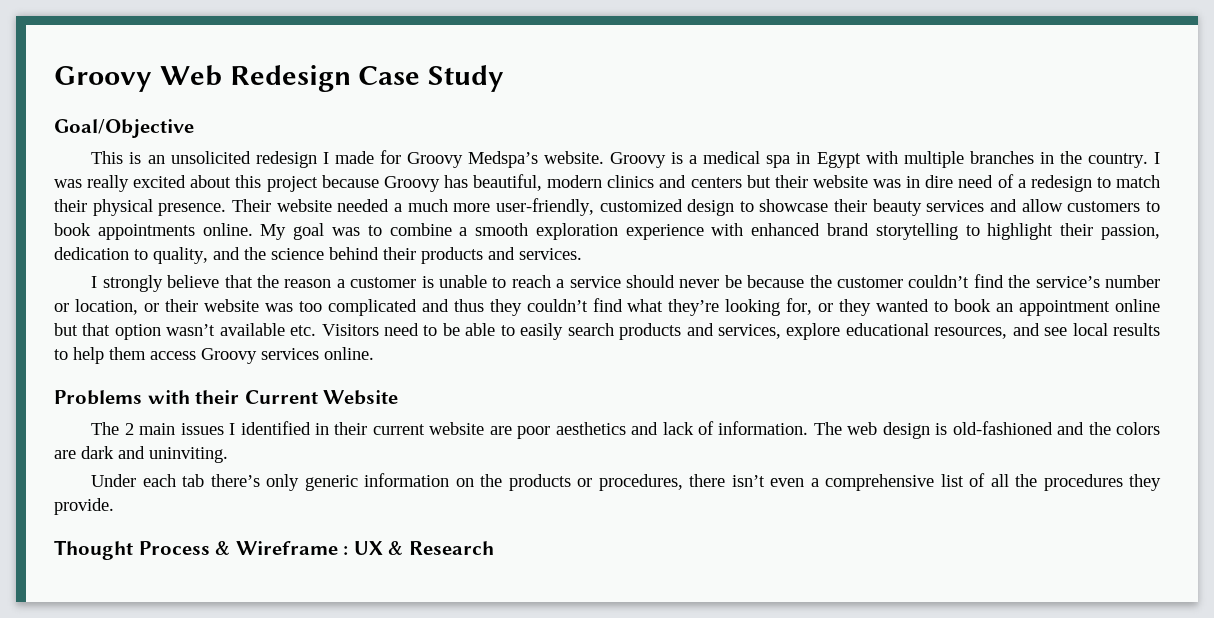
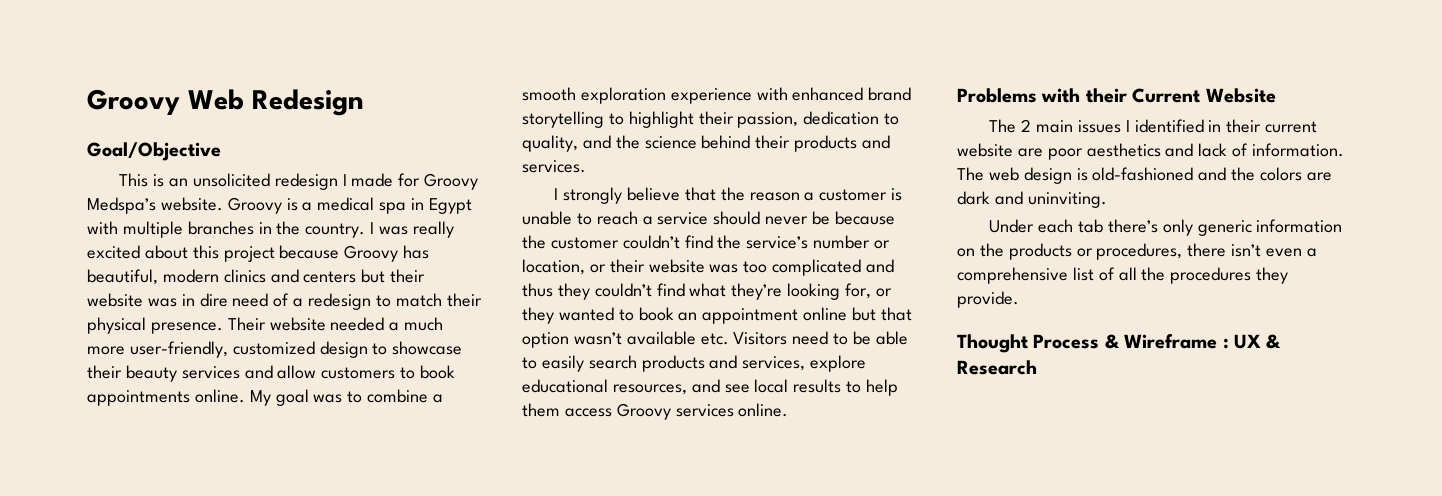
- Groovy Web Redesign Case Study
+ Groovy Web Redesign

